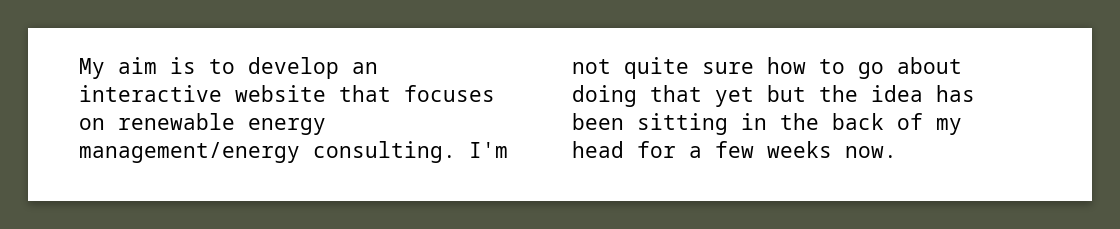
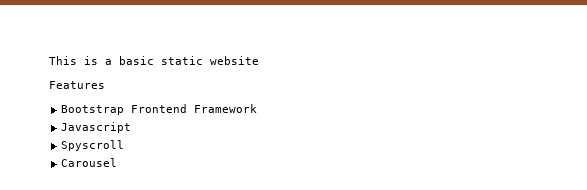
- My aim is to develop an interactive website that focuses on renewable energy management/energy consulting. I'm not quite sure how to go about doing that yet but the idea has been sitting in the back of my head for a few weeks now.
+ This is a basic static website
+ Features
+ Bootstrap Frontend Framework
+ Javascript
+ Spyscroll
+ Carousel

